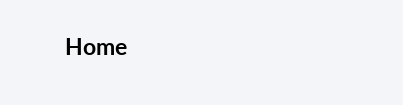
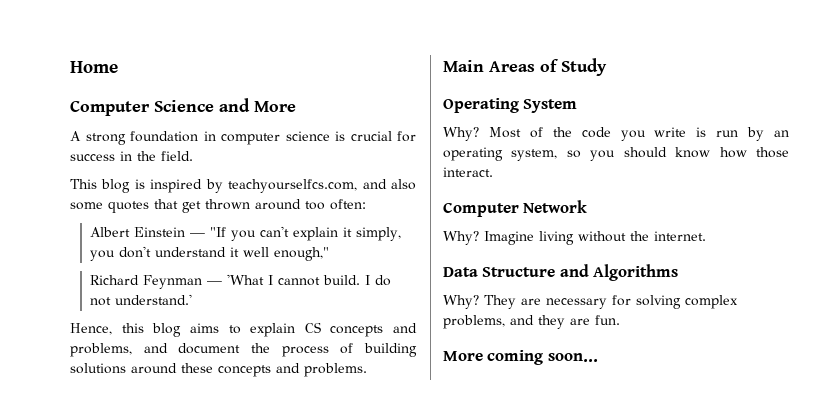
+ Computer Science and More
+ A strong foundation in computer science is crucial for success in the field.
+ This blog is inspired by teachyourselfcs.com, and also some quotes that get thrown around too often:
+ Albert Einstein — "If you can't explain it simply, you don't understand it well enough,"
+ Richard Feynman — 'What I cannot build. I do not understand.'
+ Hence, this blog aims to explain CS concepts and problems, and document the process of building solutions around these concepts and problems.
+ Main Areas of Study
+ Operating System
+ Why? Most of the code you write is run by an operating system, so you should know how those interact.
+ Computer Network
+ Why? Imagine living without the internet.
+ Data Structure and Algorithms
+ Why? They are necessary for solving complex problems, and they are fun.
+ More coming soon...

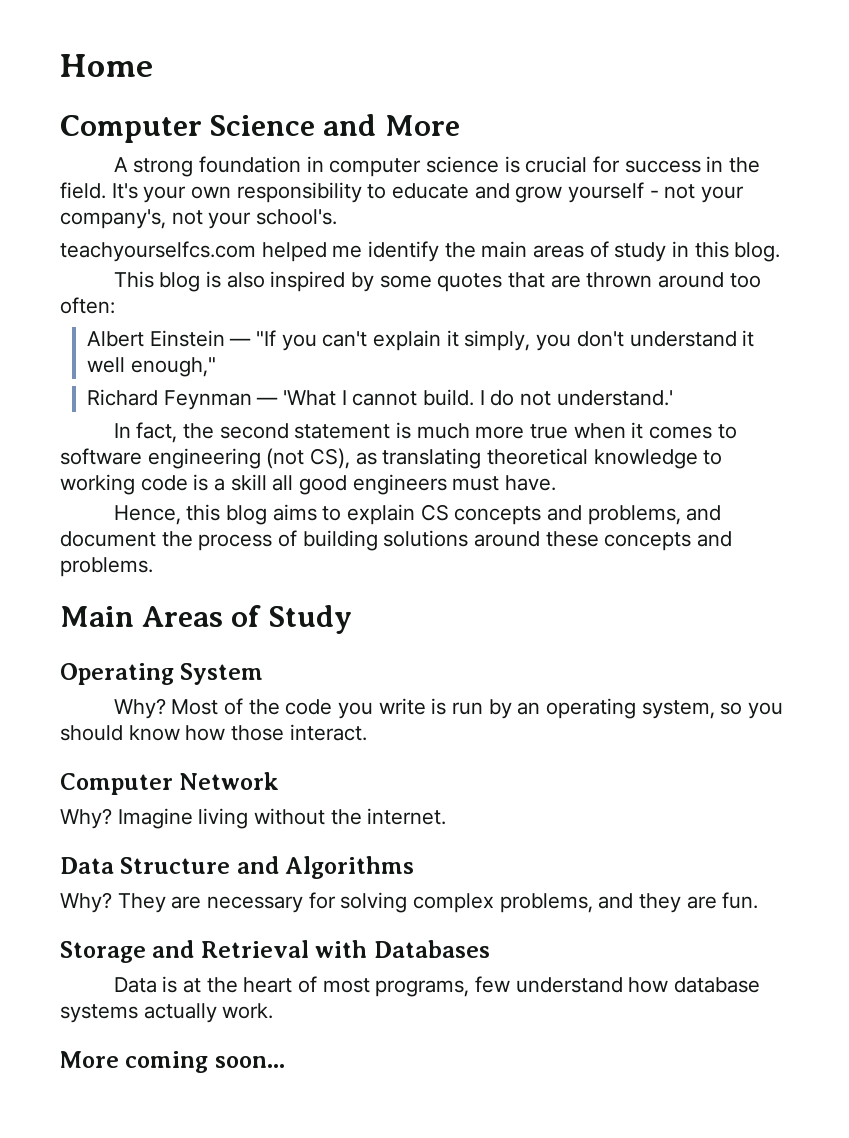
+ It's your own responsibility to educate and grow yourself - not your company's, not your school's.
+ teachyourselfcs.com helped me identify the main areas of study in this blog.
- This blog is inspired by teachyourselfcs.com, and also some quotes that get thrown around too often:
+ This blog is also inspired by some quotes that are thrown around too often:
+ In fact, the second statement is much more true when it comes to software engineering (not CS), as translating theoretical knowledge to working code is a skill all good engineers must have.
+ Storage and Retrieval with Databases
+ Data is at the heart of most programs, few understand how database systems actually work.

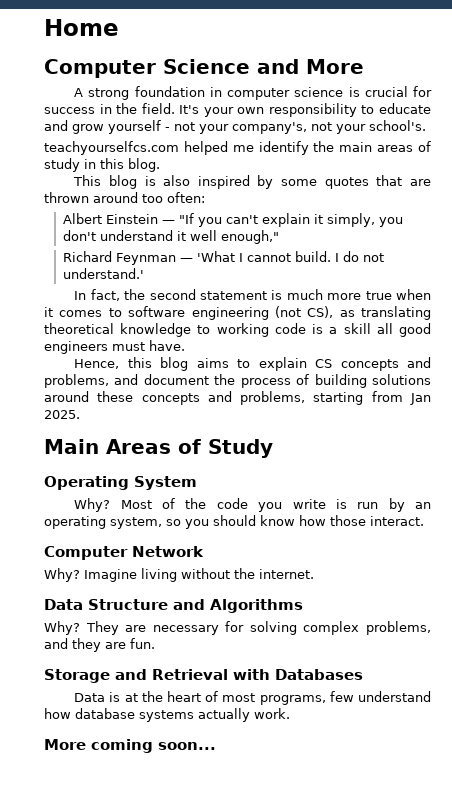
- Hence, this blog aims to explain CS concepts and problems, and document the process of building solutions around these concepts and problems.
+ Hence, this blog aims to explain CS concepts and problems, and document the process of building solutions around these concepts and problems, starting from Jan 2025.

